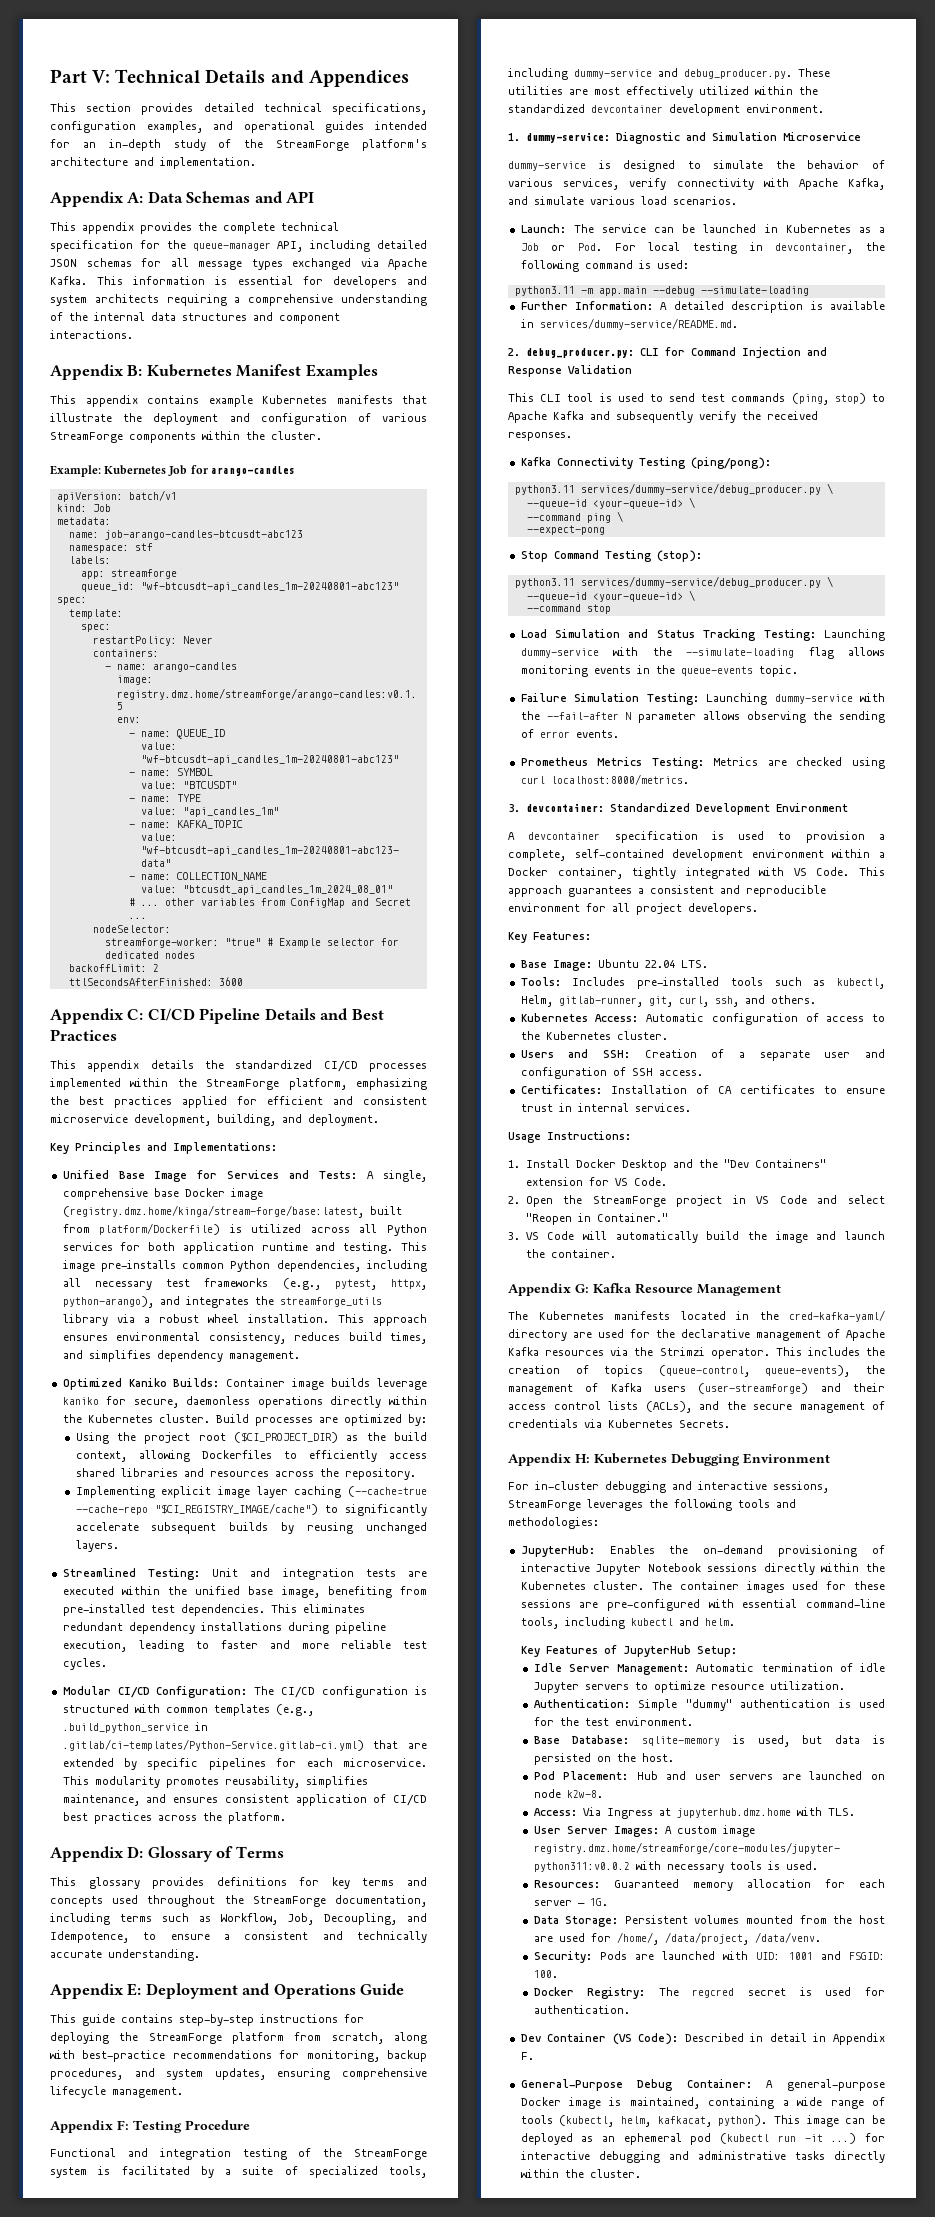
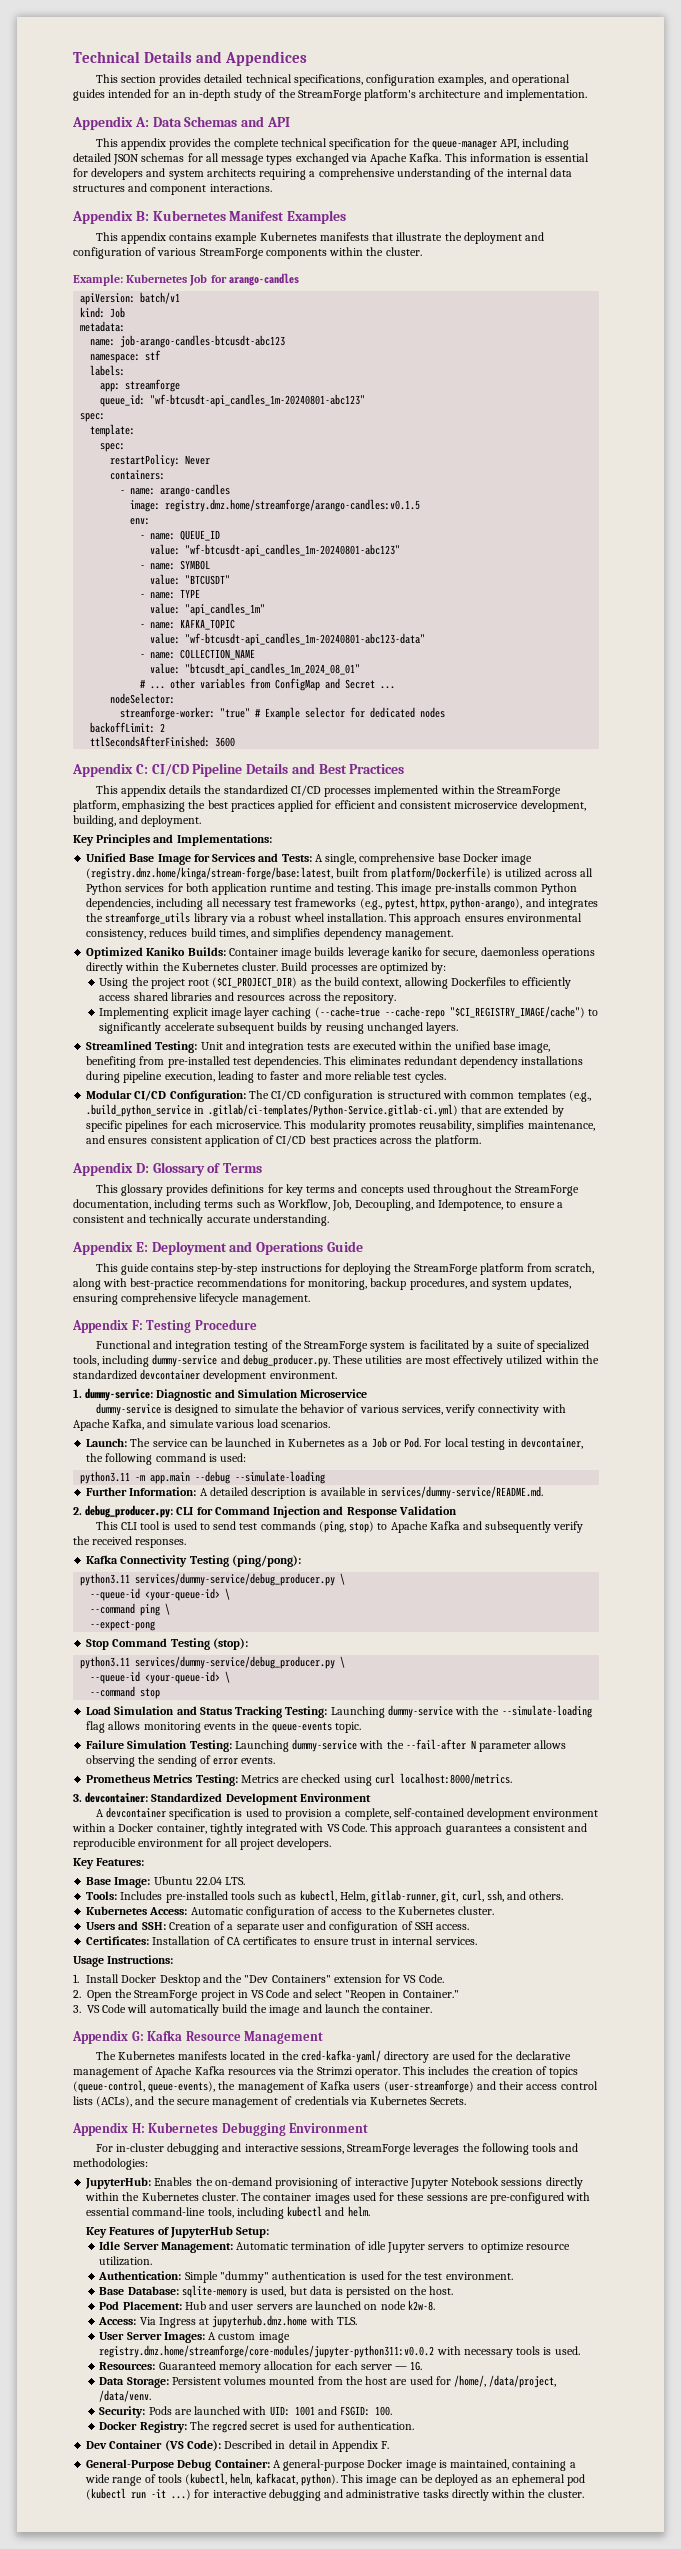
- Part V: Technical Details and Appendices
+ Technical Details and Appendices

